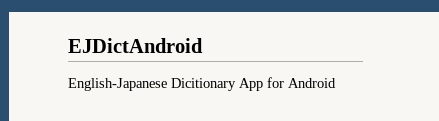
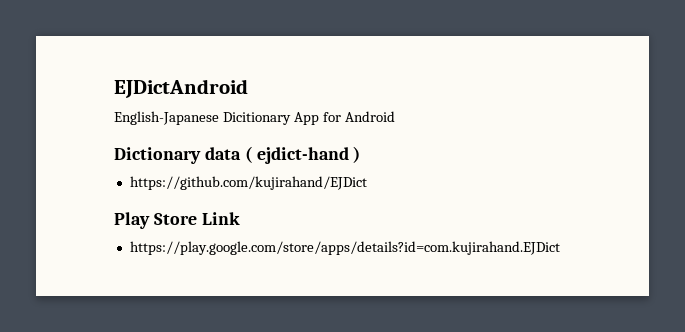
+ Dictionary data ( ejdict-hand )
+ https://github.com/kujirahand/EJDict
+ Play Store Link
+ https://play.google.com/store/apps/details?id=com.kujirahand.EJDict

